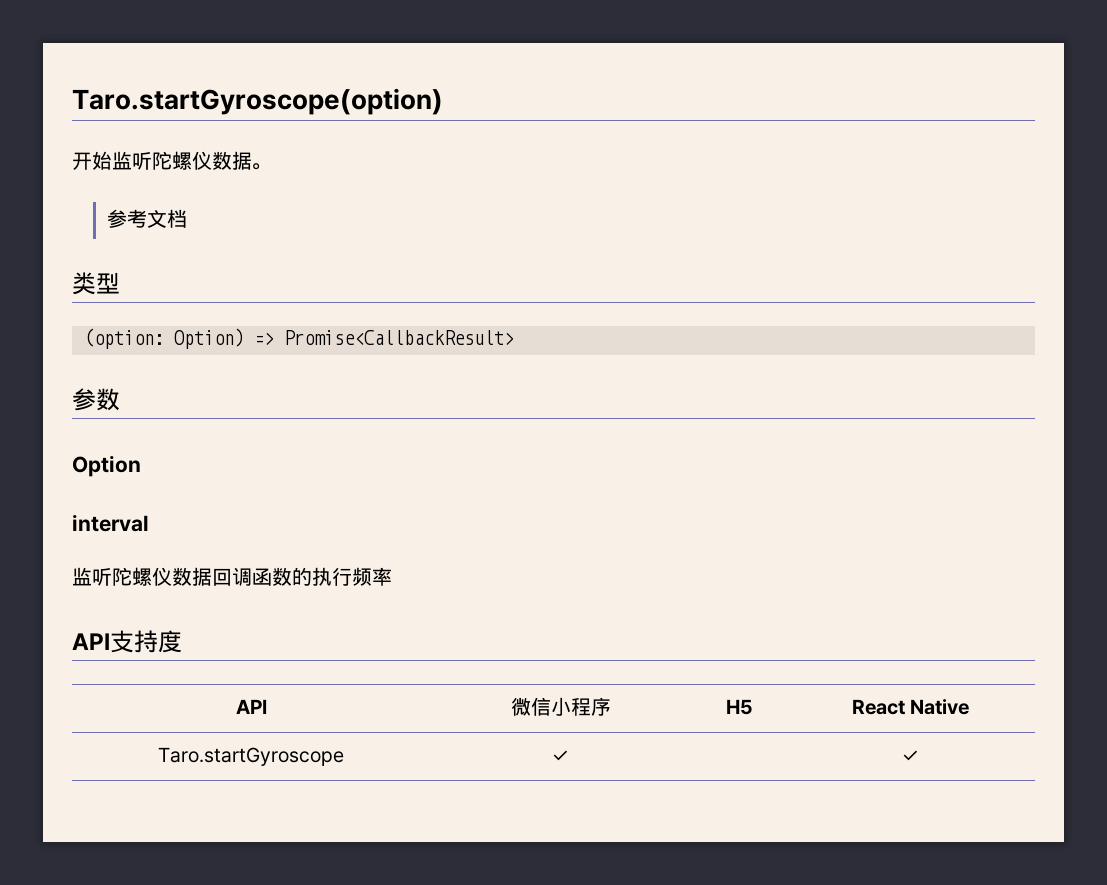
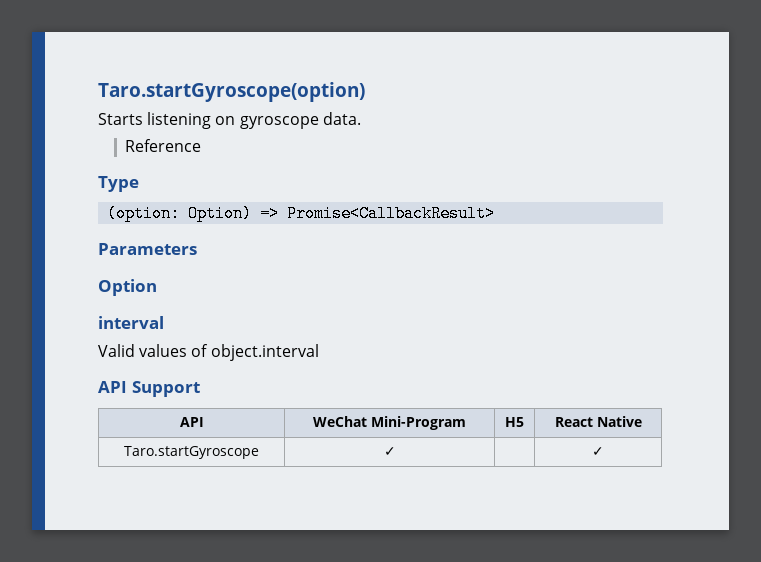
- 开始监听陀螺仪数据。
- 参考文档
- 类型
+ Starts listening on gyroscope data.
+ Reference
+ Type
- 参数
+ Parameters
- 监听陀螺仪数据回调函数的执行频率
- API支持度
+ Valid values of object.interval
+ API Support
- API | 微信小程序 | H5 | React Native
+ API | WeChat Mini-Program | H5 | React Native

